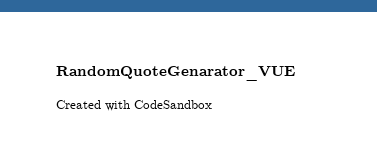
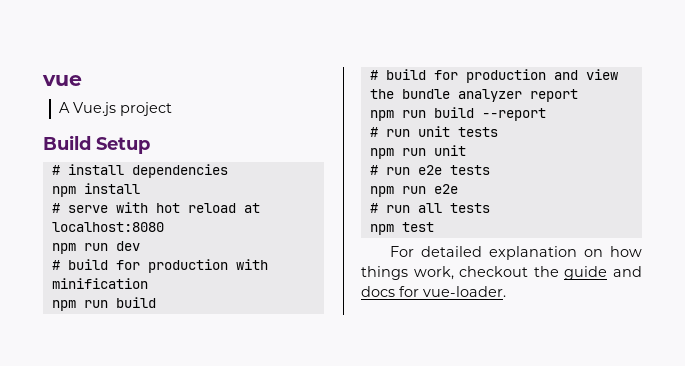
- RandomQuoteGenarator_VUE
- Created with CodeSandbox
+ vue
+ A Vue.js project
+ Build Setup
+ # install dependencies
+ npm install
+ # serve with hot reload at localhost:8080
+ npm run dev
+ # build for production with minification
+ npm run build
+ # build for production and view the bundle analyzer report
+ npm run build --report
+ # run unit tests
+ npm run unit
+ # run e2e tests
+ npm run e2e
+ # run all tests
+ npm test
+ For detailed explanation on how things work, checkout the guide and docs for vue-loader.

